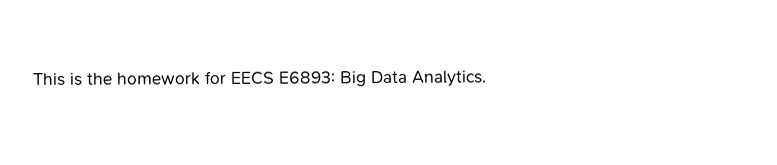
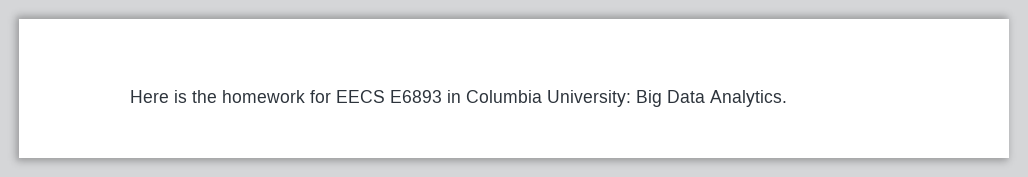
- This is the homework for EECS E6893: Big Data Analytics.
+ Here is the homework for EECS E6893 in Columbia University: Big Data Analytics.

